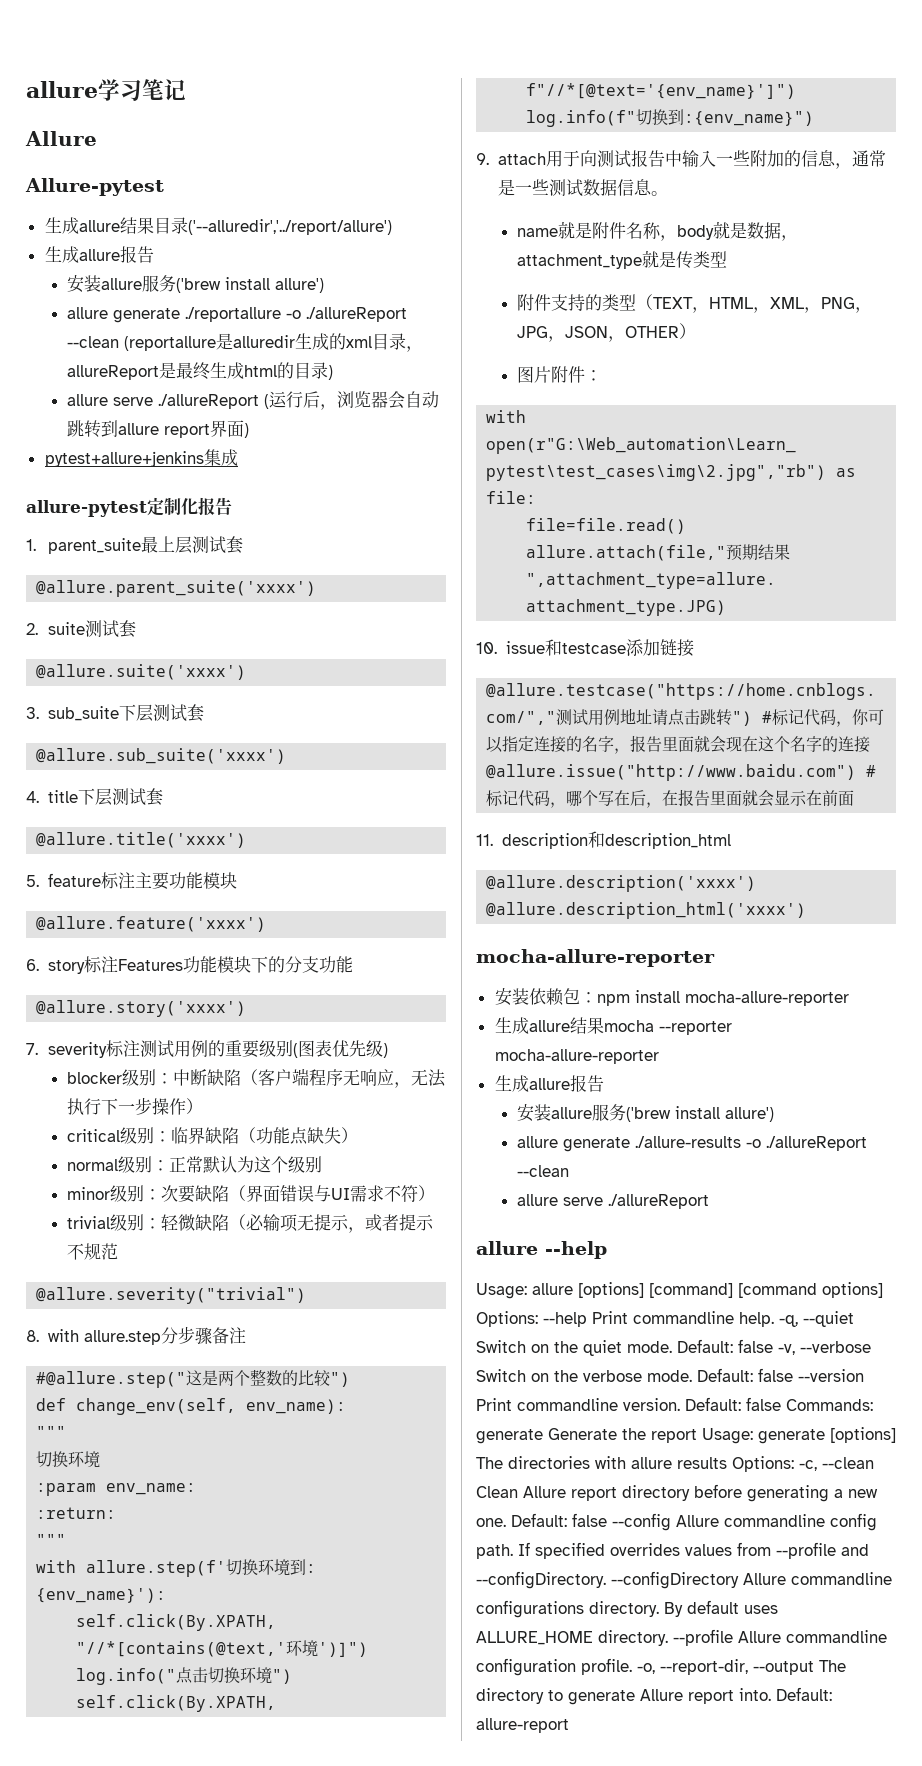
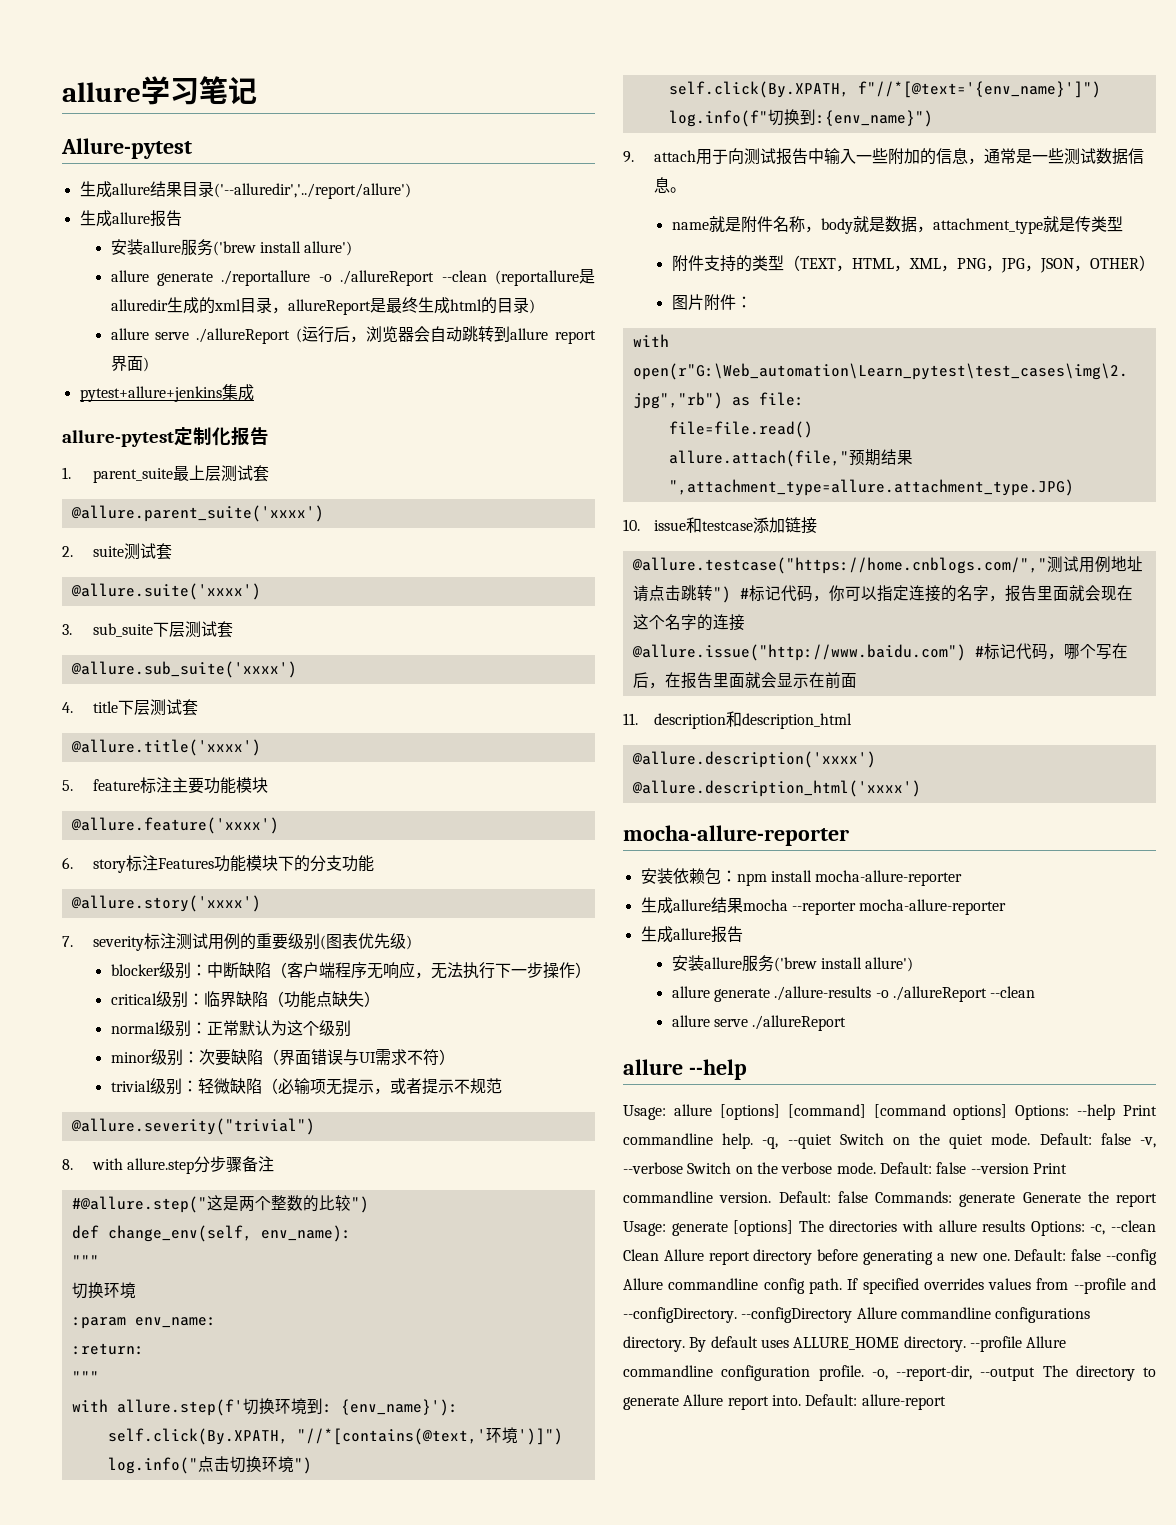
  allure学习笔记
- Allure

